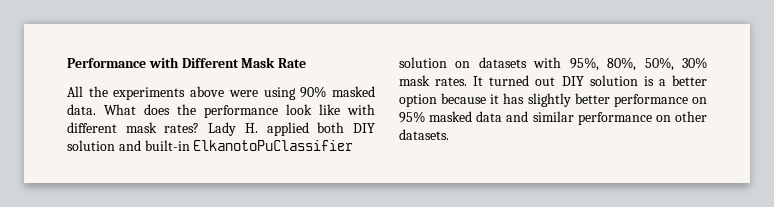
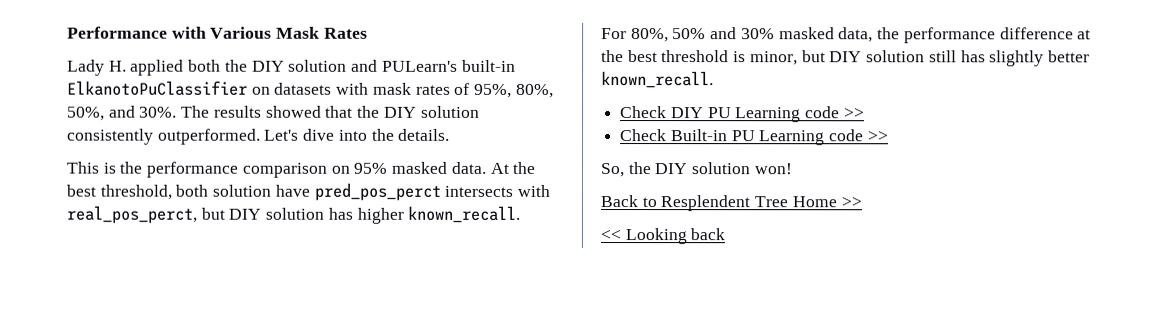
- Performance with Different Mask Rate
- All the experiments above were using 90% masked data. What does the performance look like with different mask rates? Lady H. applied both DIY solution and built-in ElkanotoPuClassifier solution on datasets with 95%, 80%, 50%, 30% mask rates. It turned out DIY solution is a better option because it has slightly better performance on 95% masked data and similar performance on other datasets.
+ Performance with Various Mask Rates
+ Lady H. applied both the DIY solution and PULearn's built-in ElkanotoPuClassifier on datasets with mask rates of 95%, 80%, 50%, and 30%. The results showed that the DIY solution consistently outperformed. Let's dive into the details.
+ This is the performance comparison on 95% masked data. At the best threshold, both solution have pred_pos_perct intersects with real_pos_perct, but DIY solution has higher known_recall.
+ For 80%, 50% and 30% masked data, the performance difference at the best threshold is minor, but DIY solution still has slightly better known_recall.
+ Check DIY PU Learning code >>
+ Check Built-in PU Learning code >>
+ So, the DIY solution won!
+ Back to Resplendent Tree Home >>
+ << Looking back

